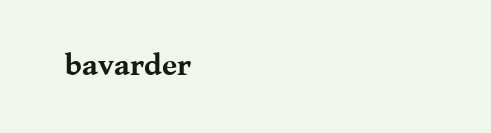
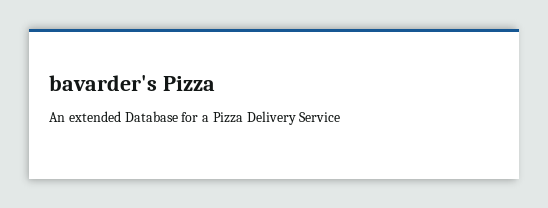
- bavarder
+ bavarder's Pizza
+ An extended Database for a Pizza Delivery Service

